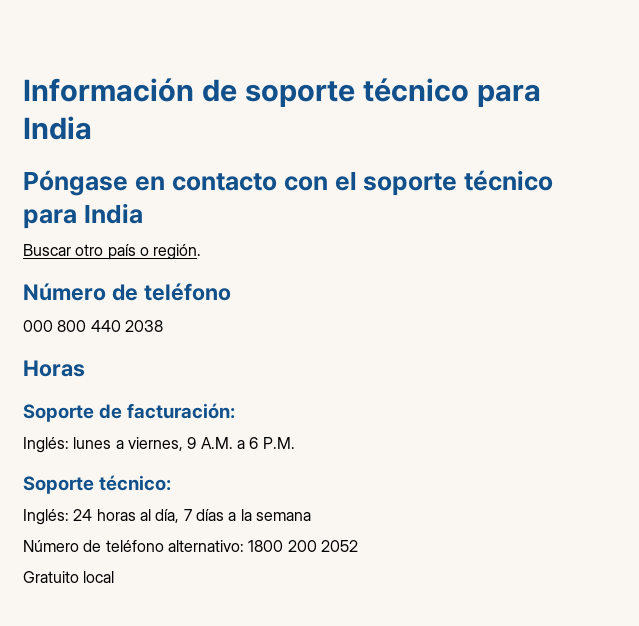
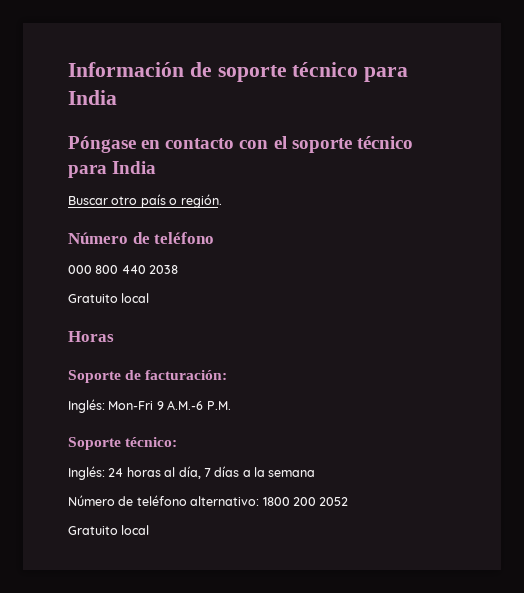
  000 800 440 2038
+ Gratuito local
- Inglés: lunes a viernes, 9 A.M. a 6 P.M.
+ Inglés: Mon-Fri 9 A.M.-6 P.M.

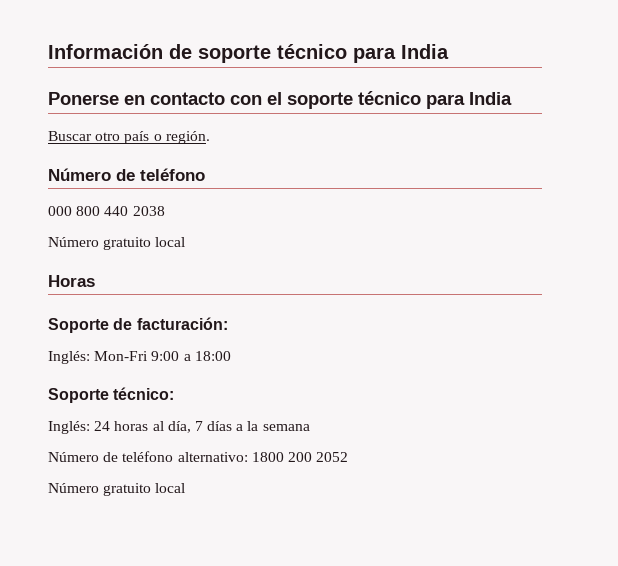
- Póngase en contacto con el soporte técnico para India
+ Ponerse en contacto con el soporte técnico para India
  000 800 440 2038
- Gratuito local
+ Número gratuito local
- Inglés: Mon-Fri 9 A.M.-6 P.M.
+ Inglés: Mon-Fri 9:00 a 18:00
  Número de teléfono alternativo: 1800 200 2052
- Gratuito local
+ Número gratuito local

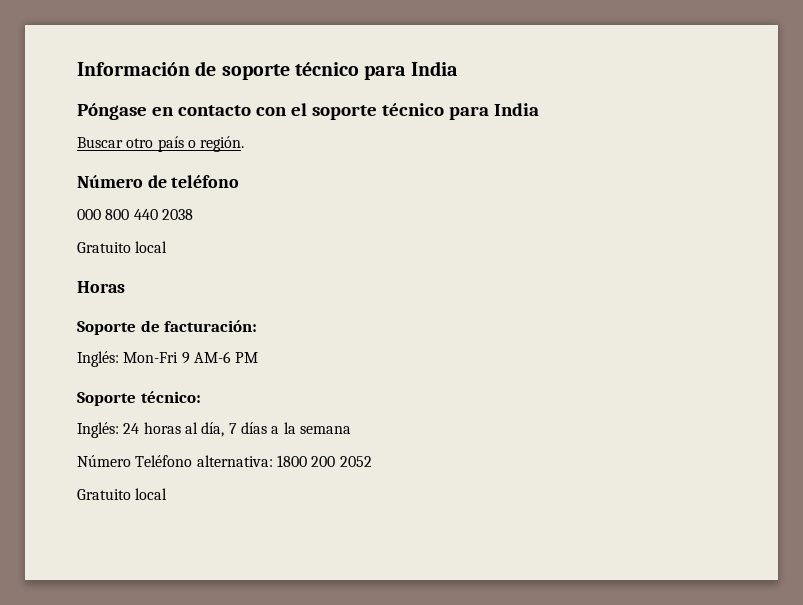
- Ponerse en contacto con el soporte técnico para India
+ Póngase en contacto con el soporte técnico para India
  000 800 440 2038
- Número gratuito local
+ Gratuito local
- Inglés: Mon-Fri 9:00 a 18:00
+ Inglés: Mon-Fri 9 AM-6 PM
- Número de teléfono alternativo: 1800 200 2052
- Número gratuito local
+ Número Teléfono alternativa: 1800 200 2052
+ Gratuito local

